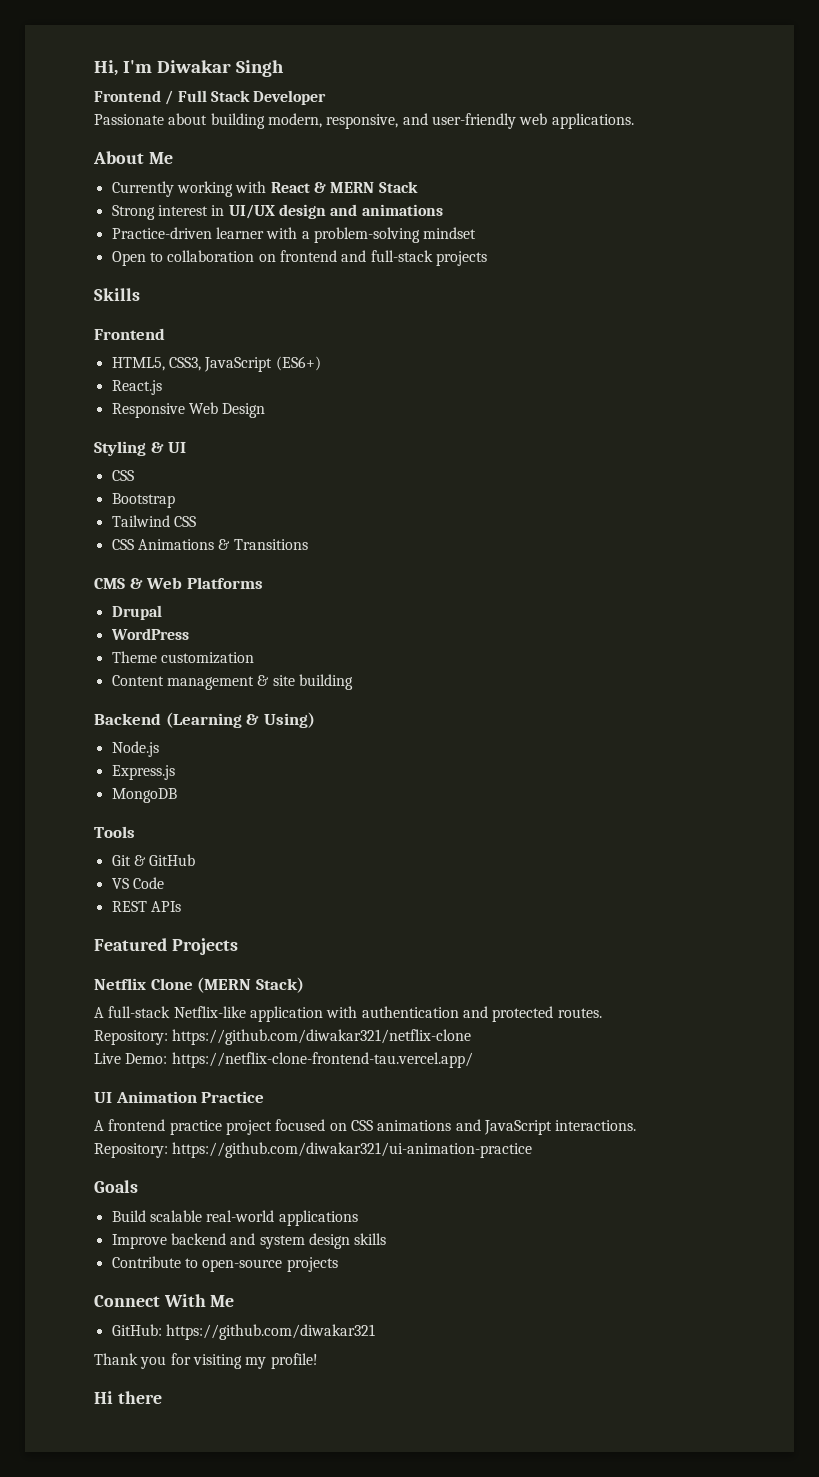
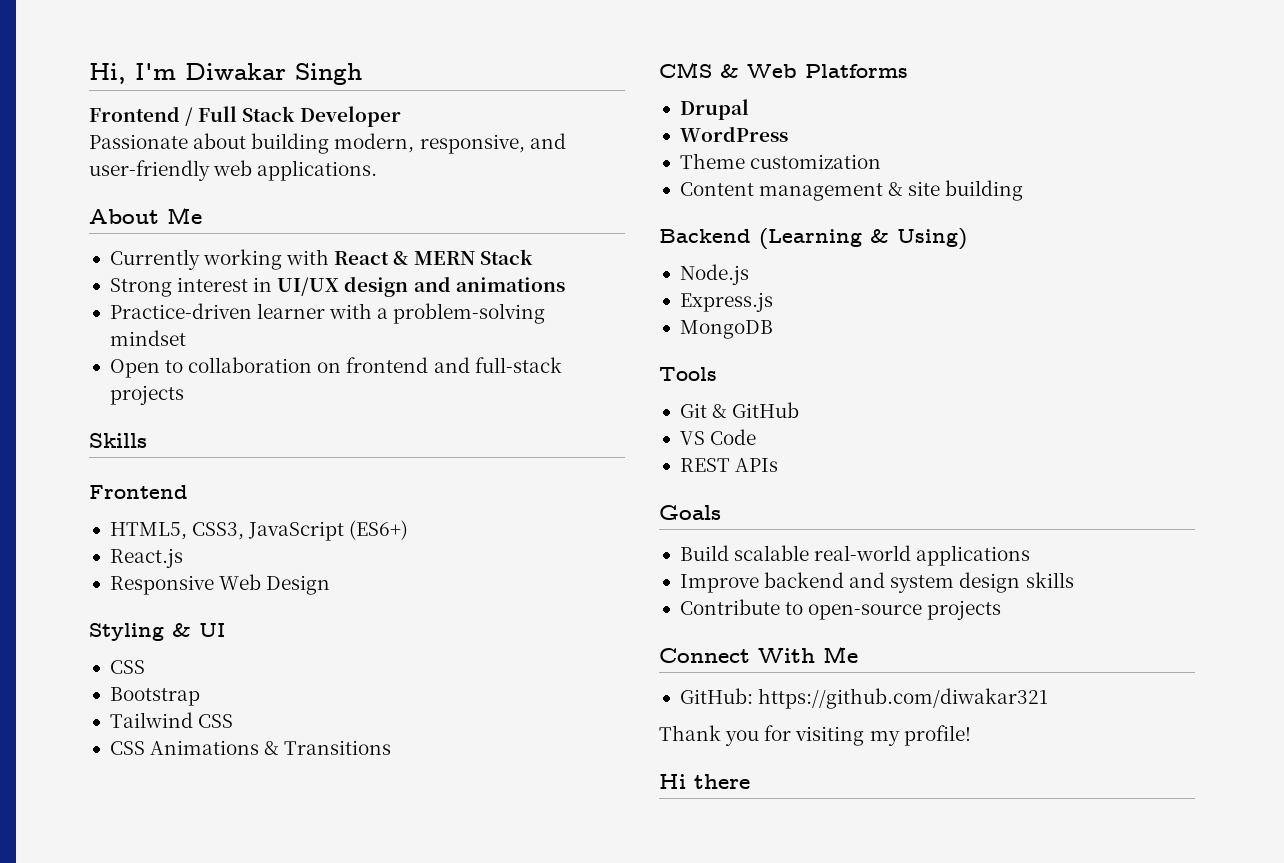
- Featured Projects
- Netflix Clone (MERN Stack)
- A full-stack Netflix-like application with authentication and protected routes.
- Repository: https://github.com/diwakar321/netflix-clone
- Live Demo: https://netflix-clone-frontend-tau.vercel.app/
- UI Animation Practice
- A frontend practice project focused on CSS animations and JavaScript interactions.
- Repository: https://github.com/diwakar321/ui-animation-practice

